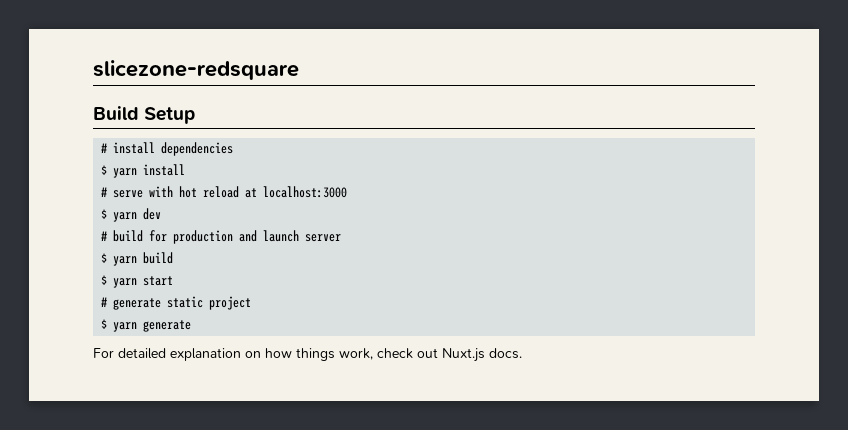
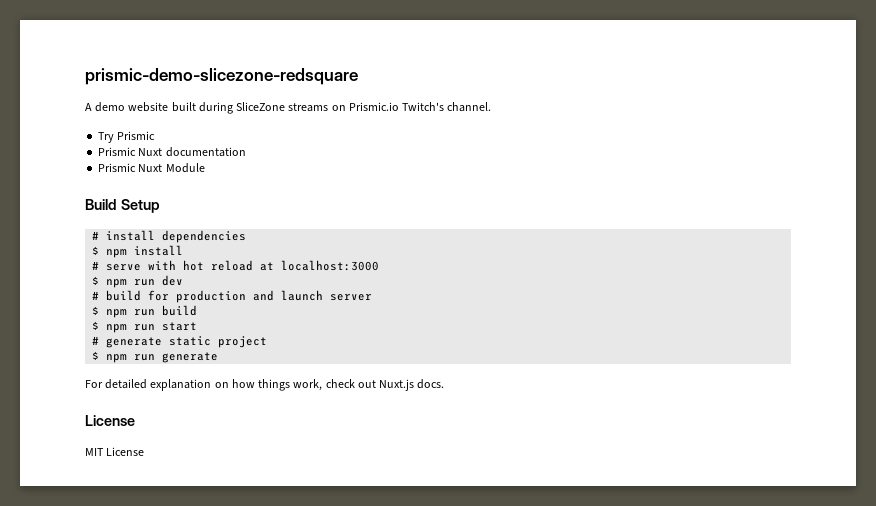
- slicezone-redsquare
+ prismic-demo-slicezone-redsquare
+ A demo website built during SliceZone streams on Prismic.io Twitch's channel.
+ Try Prismic
+ Prismic Nuxt documentation
+ Prismic Nuxt Module
- $ yarn install
+ $ npm install
- $ yarn dev
+ $ npm run dev
- $ yarn build
+ $ npm run build
- $ yarn start
+ $ npm run start
- $ yarn generate
+ $ npm run generate
  For detailed explanation on how things work, check out Nuxt.js docs.
+ License
+ MIT License

